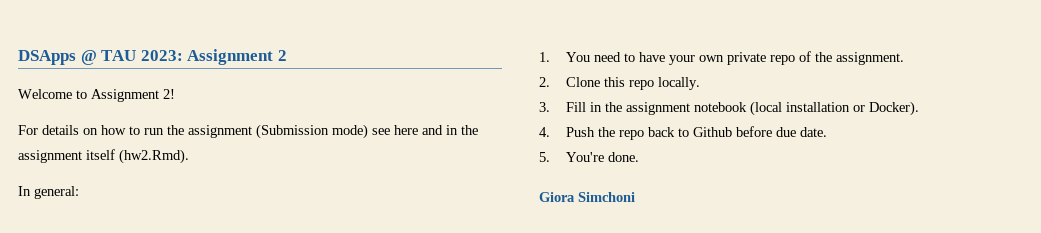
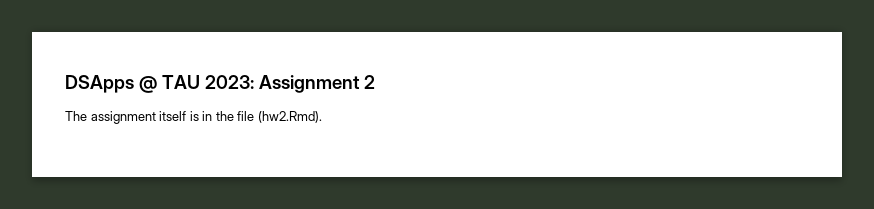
- Welcome to Assignment 2!
- For details on how to run the assignment (Submission mode) see here and in the assignment itself (hw2.Rmd).
- In general:
- 1. You need to have your own private repo of the assignment.
- 2. Clone this repo locally.
- 3. Fill in the assignment notebook (local installation or Docker).
- 4. Push the repo back to Github before due date.
- 5. You're done.
- Giora Simchoni
+ The assignment itself is in the file (hw2.Rmd).

